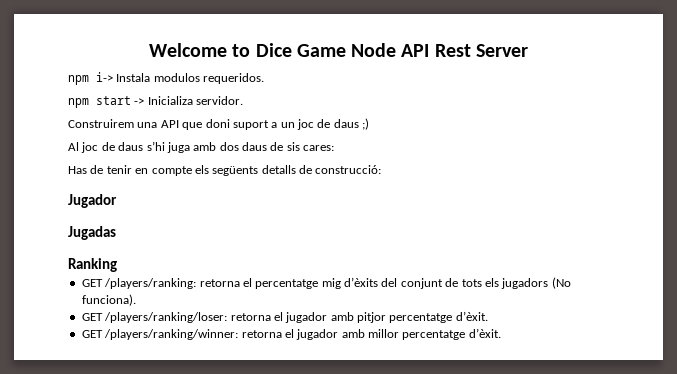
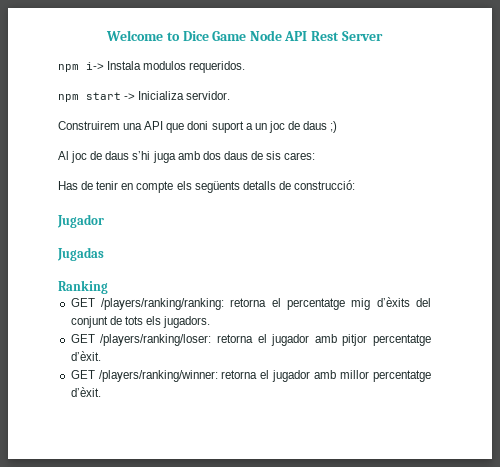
- GET /players/ranking: retorna el percentatge mig d’èxits del conjunt de tots els jugadors (No funciona).
+ GET /players/ranking/ranking: retorna el percentatge mig d’èxits del conjunt de tots els jugadors.

